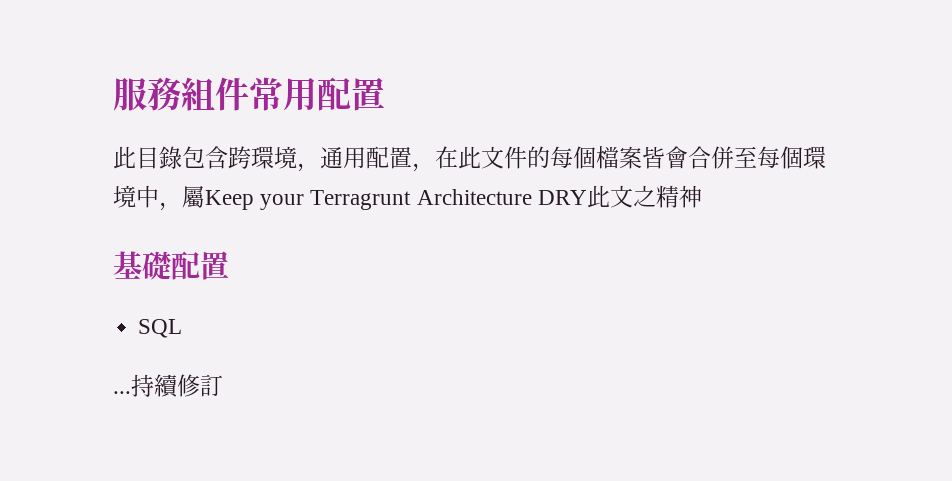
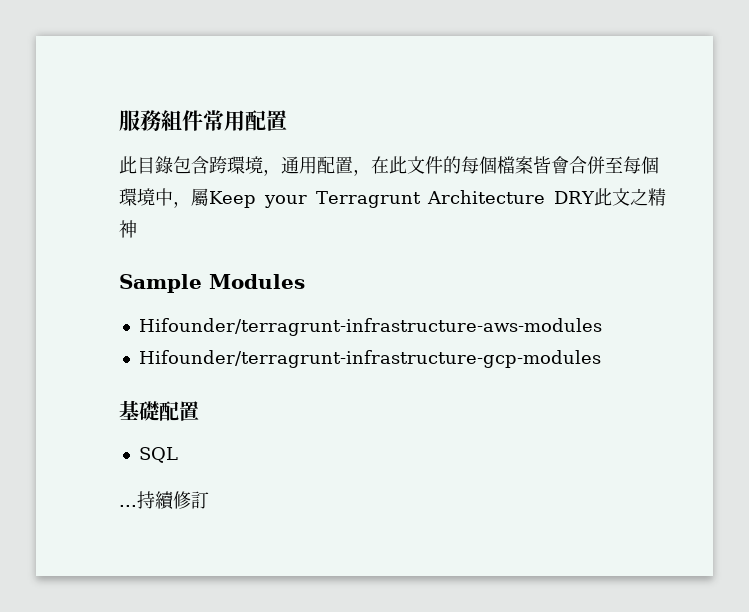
+ Sample Modules
+ Hifounder/terragrunt-infrastructure-aws-modules
+ Hifounder/terragrunt-infrastructure-gcp-modules

